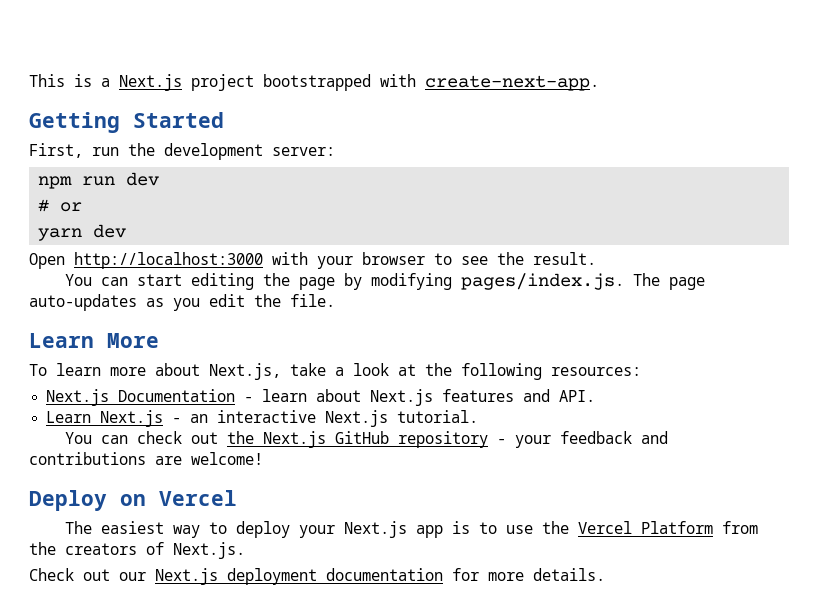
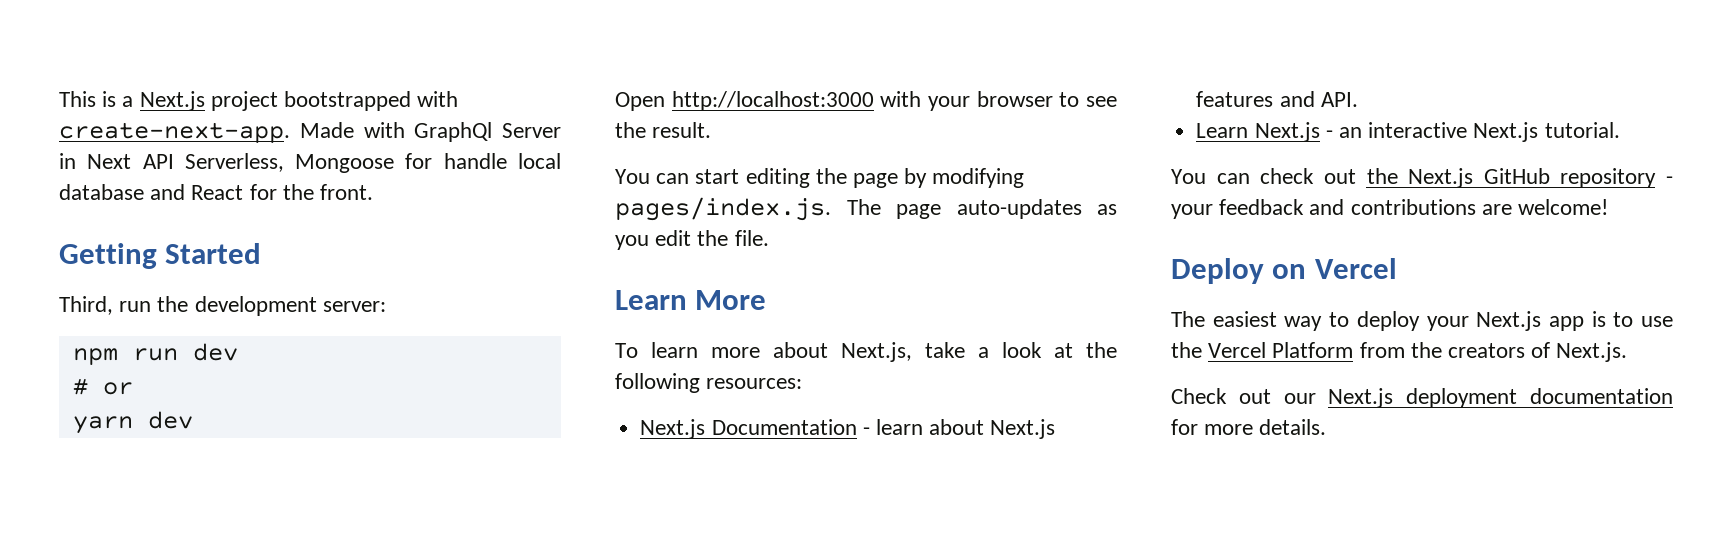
+ Made with GraphQl Server in Next API Serverless, Mongoose for handle local database and React for the front.
- First, run the development server:
+ Third, run the development server:

